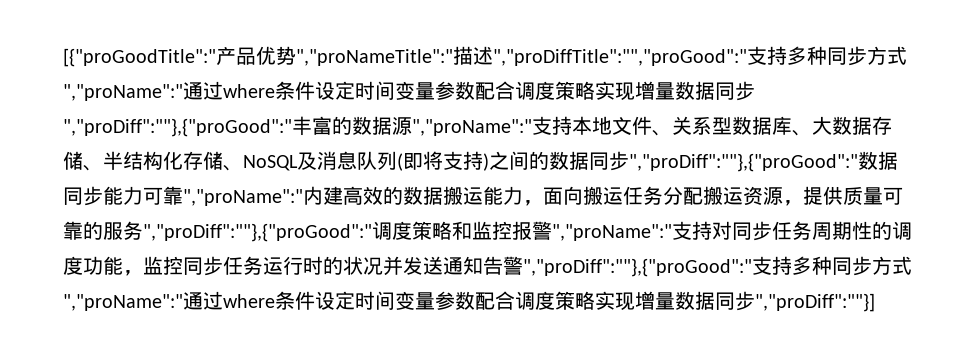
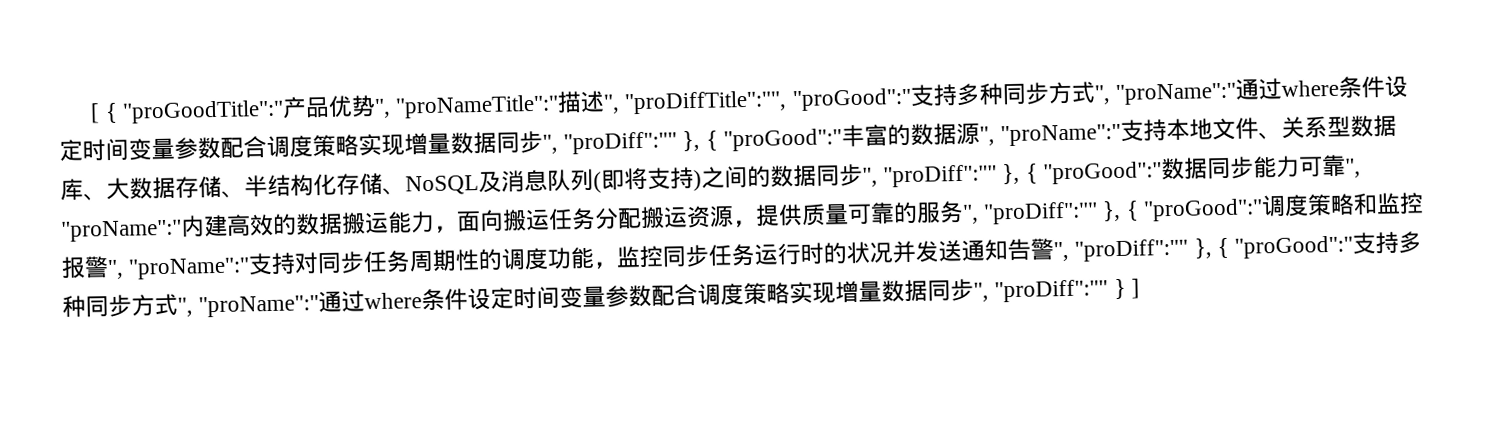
- [{"proGoodTitle":"产品优势","proNameTitle":"描述","proDiffTitle":"","proGood":"支持多种同步方式","proName":"
+ [ { "proGoodTitle":"产品优势", "proNameTitle":"描述", "proDiffTitle":"", "proGood":"支持多种同步方式", "proName":"
- 通过where条件设定时间变量参数配合调度策略实现增量数据同步","proDiff":""},{"proGood":"
+ 通过where条件设定时间变量参数配合调度策略实现增量数据同步", "proDiff":"" }, { "proGood":"
- 丰富的数据源","proName":"
+ 丰富的数据源", "proName":"
- 支持本地文件、关系型数据库、大数据存储、半结构化存储、NoSQL及消息队列(即将支持)之间的数据同步","proDiff":""},{"proGood":"
+ 支持本地文件、关系型数据库、大数据存储、半结构化存储、NoSQL及消息队列(即将支持)之间的数据同步", "proDiff":"" }, { "proGood":"
- 数据同步能力可靠","proName":"
+ 数据同步能力可靠", "proName":"
- 内建高效的数据搬运能力，面向搬运任务分配搬运资源，提供质量可靠的服务","proDiff":""},{"proGood":"
+ 内建高效的数据搬运能力，面向搬运任务分配搬运资源，提供质量可靠的服务", "proDiff":"" }, { "proGood":"
- 调度策略和监控报警","proName":"
+ 调度策略和监控报警", "proName":"
- 支持对同步任务周期性的调度功能，监控同步任务运行时的状况并发送通知告警","proDiff":""},{"proGood":"支持多种同步方式","proName":"
+ 支持对同步任务周期性的调度功能，监控同步任务运行时的状况并发送通知告警", "proDiff":"" }, { "proGood":"支持多种同步方式", "proName":"
- 通过where条件设定时间变量参数配合调度策略实现增量数据同步","proDiff":""}]
+ 通过where条件设定时间变量参数配合调度策略实现增量数据同步", "proDiff":"" } ]

